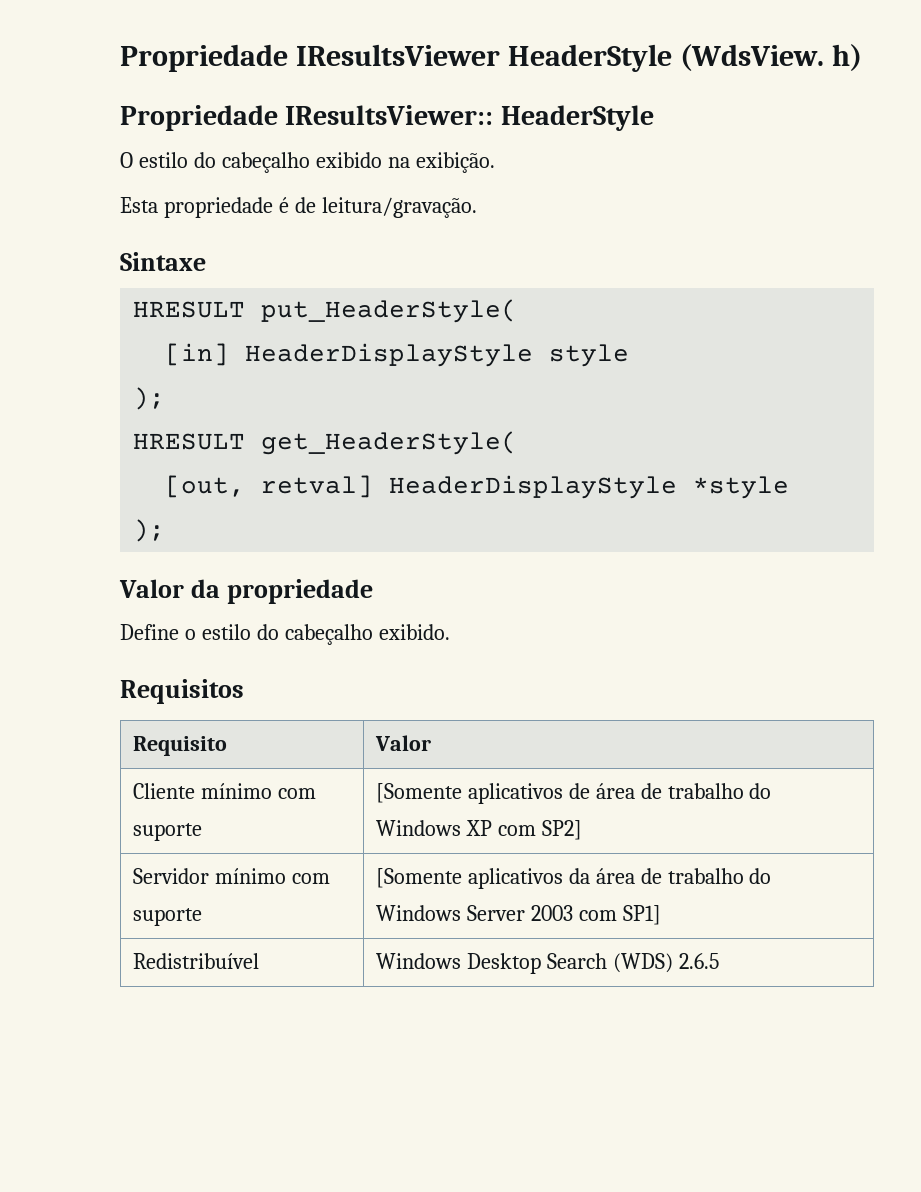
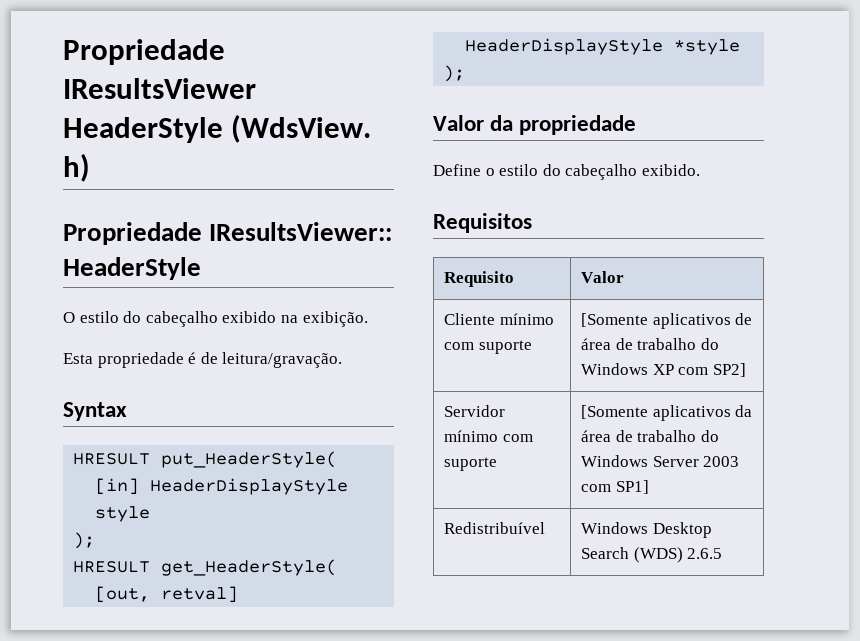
- Sintaxe
+ Syntax

